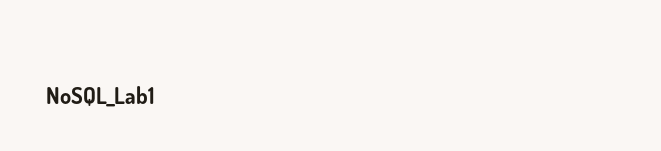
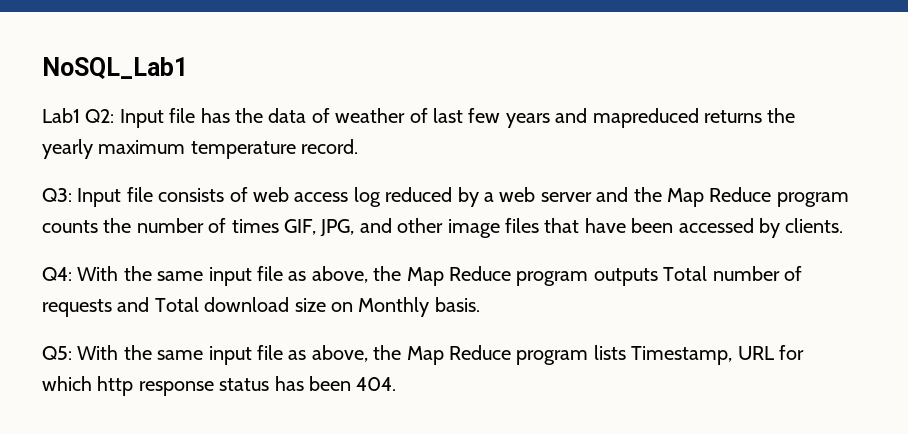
+ Lab1 Q2: Input file has the data of weather of last few years and mapreduced returns the yearly maximum temperature record.
+ Q3: Input file consists of web access log reduced by a web server and the Map Reduce program counts the number of times GIF, JPG, and other image files that have been accessed by clients.
+ Q4: With the same input file as above, the Map Reduce program outputs Total number of requests and Total download size on Monthly basis.
+ Q5: With the same input file as above, the Map Reduce program lists Timestamp, URL for which http response status has been 404.

